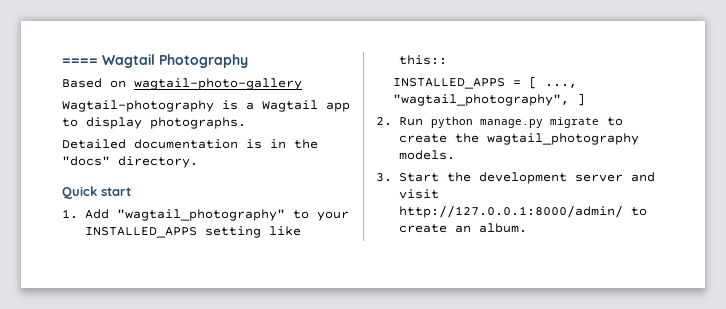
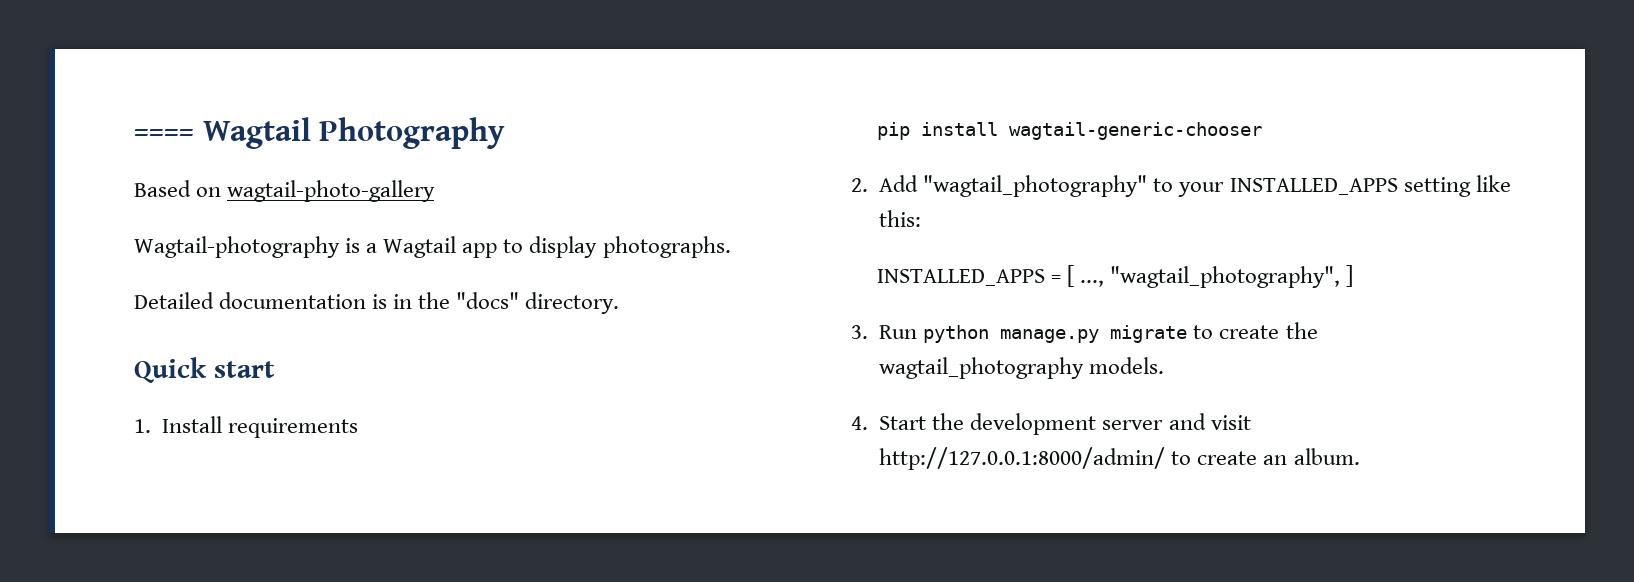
- 1. Add "wagtail_photography" to your INSTALLED_APPS setting like this::
+ 1. Install requirements
+ pip install wagtail-generic-chooser
+ 2. Add "wagtail_photography" to your INSTALLED_APPS setting like this:
- 2. Run python manage.py migrate to create the wagtail_photography models.
+ 3. Run python manage.py migrate to create the wagtail_photography models.
- 3. Start the development server and visit http://127.0.0.1:8000/admin/ to create an album.
+ 4. Start the development server and visit http://127.0.0.1:8000/admin/ to create an album.

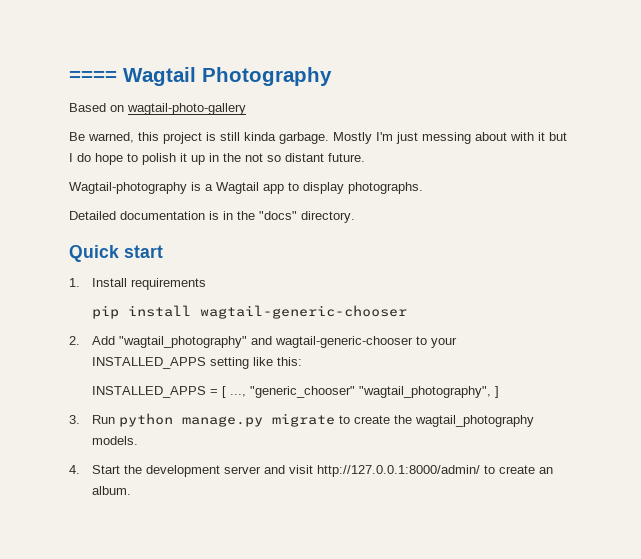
+ Be warned, this project is still kinda garbage. Mostly I'm just messing about with it but I do hope to polish it up in the not so distant future.
- 2. Add "wagtail_photography" to your INSTALLED_APPS setting like this:
+ 2. Add "wagtail_photography" and wagtail-generic-chooser to your INSTALLED_APPS setting like this:
- INSTALLED_APPS = [ ..., "wagtail_photography", ]
+ INSTALLED_APPS = [ ..., "generic_chooser" "wagtail_photography", ]

